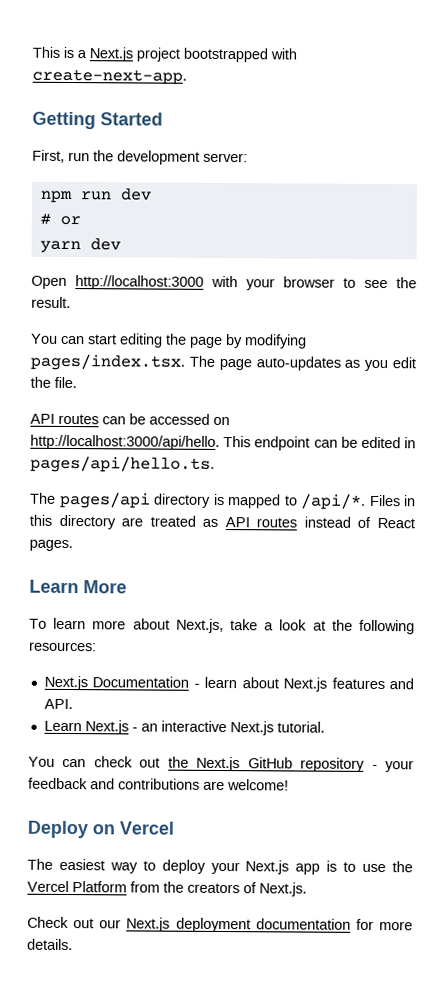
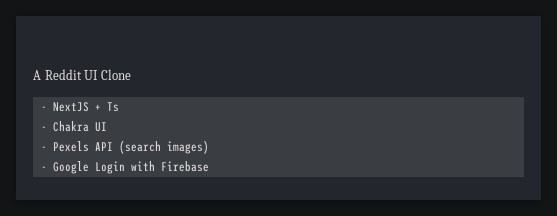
- This is a Next.js project bootstrapped with create-next-app.
- Getting Started
- First, run the development server:
- npm run dev
- # or
- yarn dev
- Open http://localhost:3000 with your browser to see the result.
- You can start editing the page by modifying pages/index.tsx. The page auto-updates as you edit the file.
- API routes can be accessed on http://localhost:3000/api/hello. This endpoint can be edited in pages/api/hello.ts.
- The pages/api directory is mapped to /api/*. Files in this directory are treated as API routes instead of React pages.
- Learn More
- To learn more about Next.js, take a look at the following resources:
- Next.js Documentation - learn about Next.js features and API.
- Learn Next.js - an interactive Next.js tutorial.
- You can check out the Next.js GitHub repository - your feedback and contributions are welcome!
- Deploy on Vercel
- The easiest way to deploy your Next.js app is to use the Vercel Platform from the creators of Next.js.
- Check out our Next.js deployment documentation for more details.
+ A Reddit UI Clone
+ - NextJS + Ts
+ - Chakra UI
+ - Pexels API (search images)
+ - Google Login with Firebase

